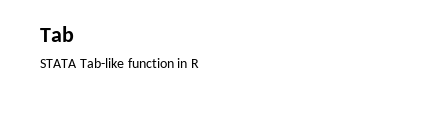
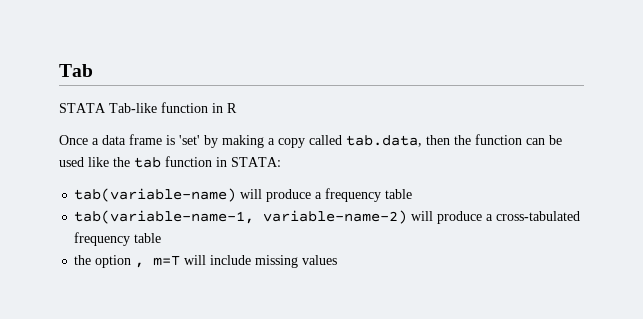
+ Once a data frame is 'set' by making a copy called tab.data, then the function can be used like the tab function in STATA:
+ tab(variable-name) will produce a frequency table
+ tab(variable-name-1, variable-name-2) will produce a cross-tabulated frequency table
+ the option , m=T will include missing values

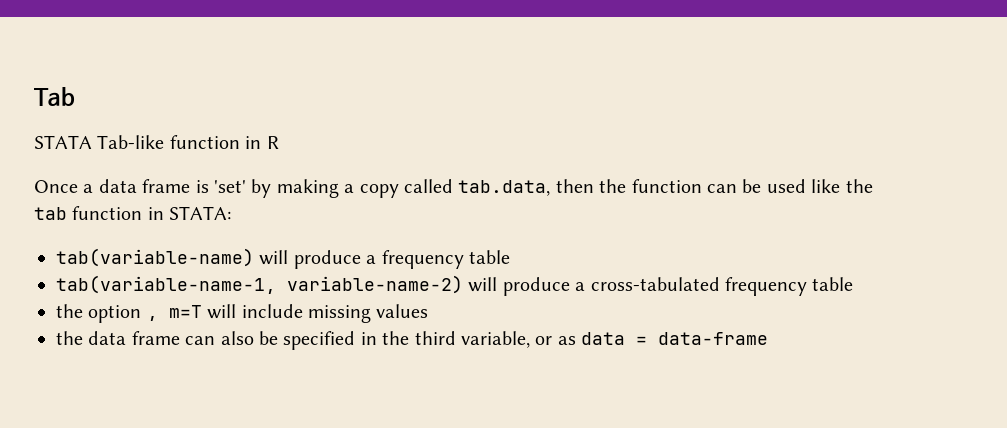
+ the data frame can also be specified in the third variable, or as data = data-frame

